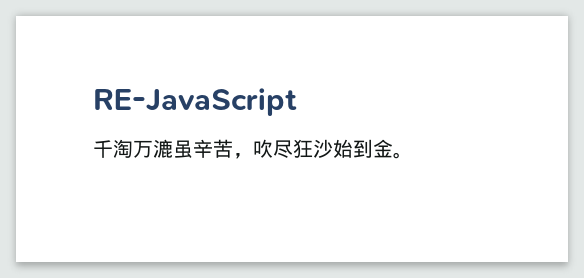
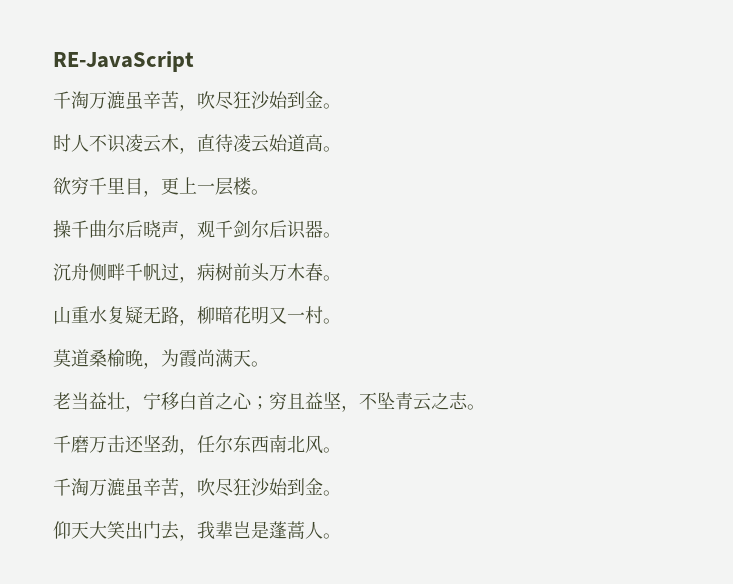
+ 时人不识凌云木，直待凌云始道高。
+ 欲穷千里目，更上一层楼。
+ 操千曲尔后晓声，观千剑尔后识器。
+ 沉舟侧畔千帆过，病树前头万木春。
+ 山重水复疑无路，柳暗花明又一村。
+ 莫道桑榆晚，为霞尚满天。
+ 老当益壮，宁移白首之心；穷且益坚，不坠青云之志。
+ 千磨万击还坚劲，任尔东西南北风。
+ 千淘万漉虽辛苦，吹尽狂沙始到金。
+ 仰天大笑出门去，我辈岂是蓬蒿人。

